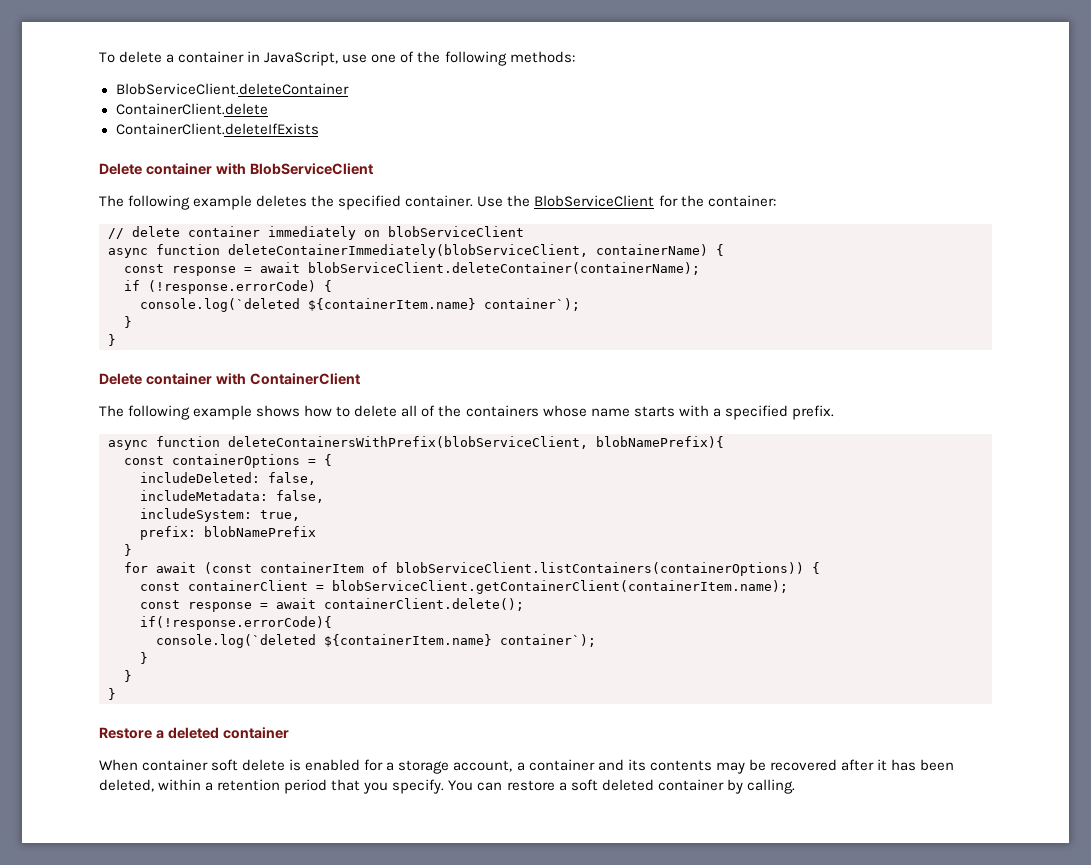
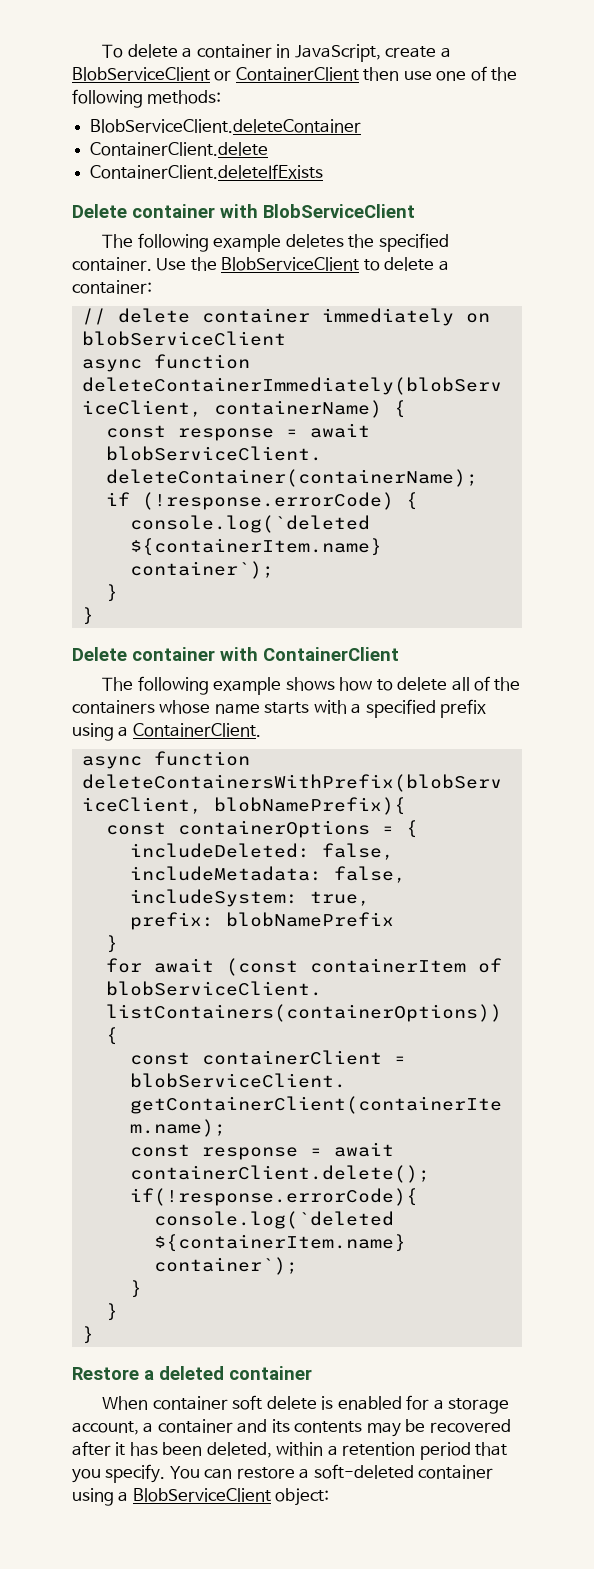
- To delete a container in JavaScript, use one of the following methods:
+ To delete a container in JavaScript, create a BlobServiceClient or ContainerClient then use one of the following methods:
- Use the BlobServiceClient for the container:
+ Use the BlobServiceClient to delete a container:
- The following example shows how to delete all of the containers whose name starts with a specified prefix.
+ The following example shows how to delete all of the containers whose name starts with a specified prefix using a ContainerClient.
- You can restore a soft deleted container by calling.
+ You can restore a soft-deleted container using a BlobServiceClient object:

